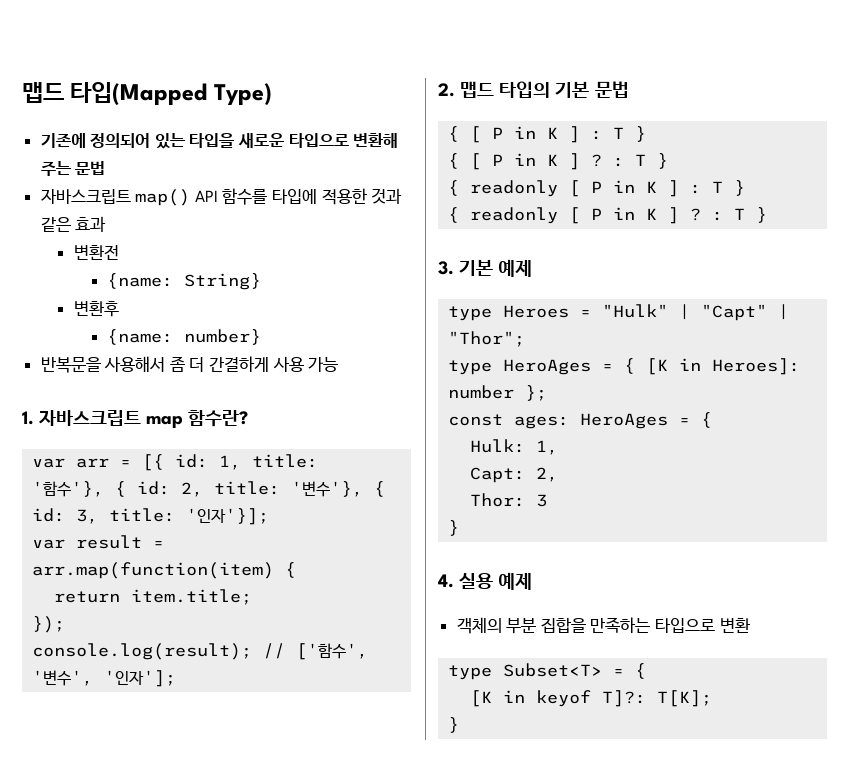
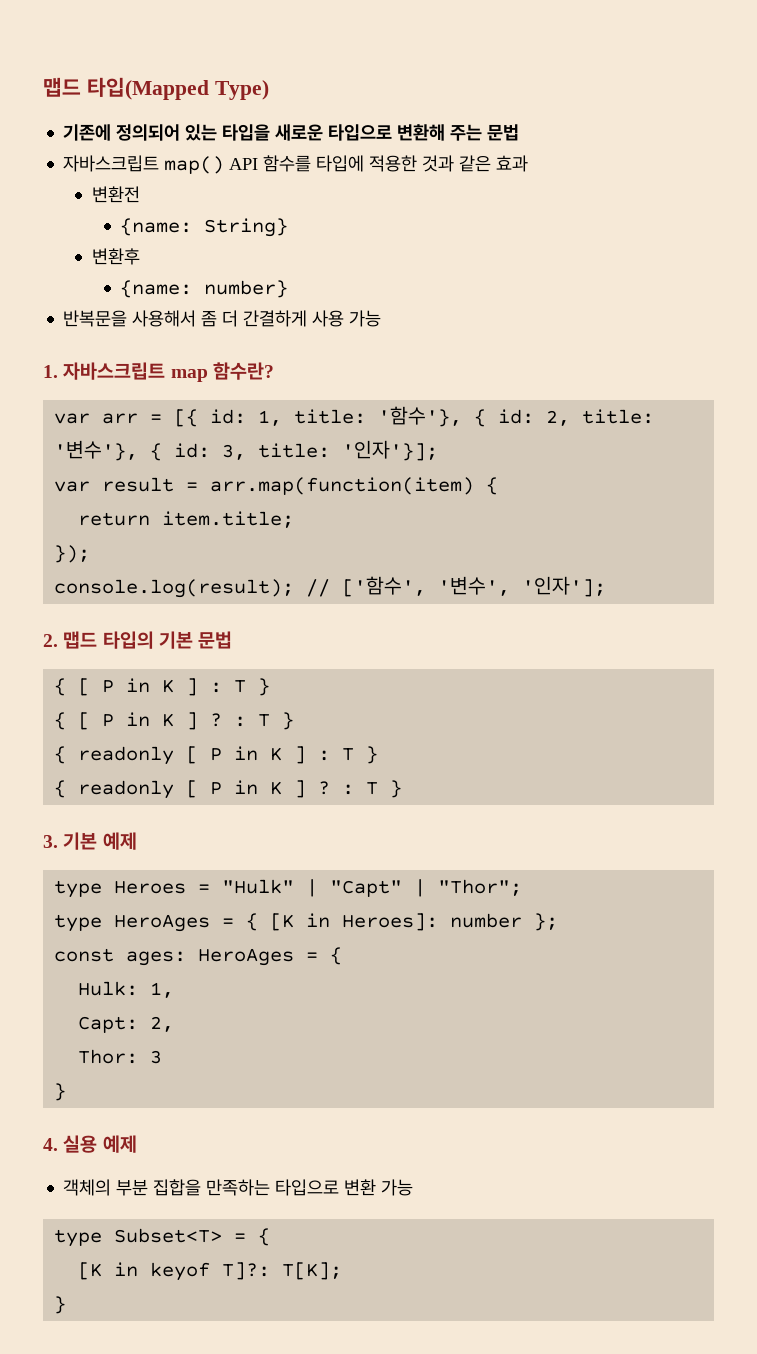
- 객체의 부분 집합을 만족하는 타입으로 변환
+ 객체의 부분 집합을 만족하는 타입으로 변환 가능

